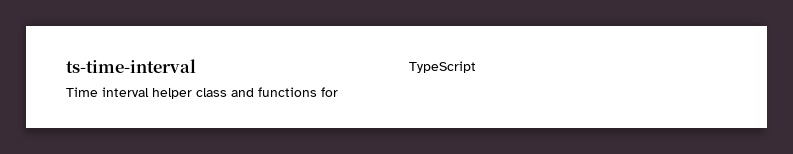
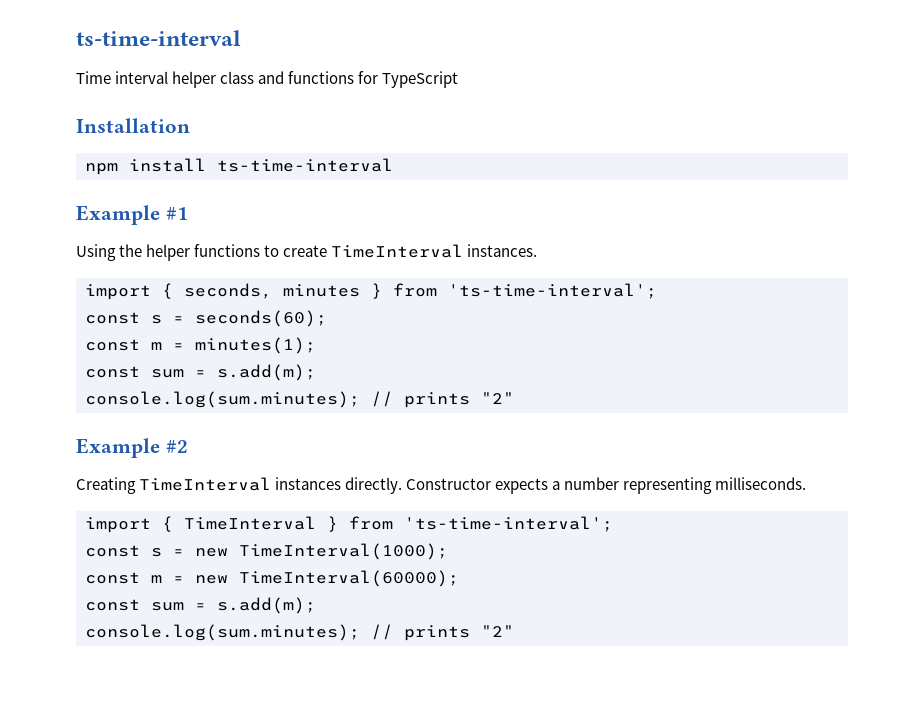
+ Installation
+ npm install ts-time-interval
+ Example #1
+ Using the helper functions to create TimeInterval instances.
+ import { seconds, minutes } from 'ts-time-interval';
+ const s = seconds(60);
+ const m = minutes(1);
+ const sum = s.add(m);
+ console.log(sum.minutes); // prints "2"
+ Example #2
+ Creating TimeInterval instances directly. Constructor expects a number representing milliseconds.
+ import { TimeInterval } from 'ts-time-interval';
+ const s = new TimeInterval(1000);
+ const m = new TimeInterval(60000);
+ const sum = s.add(m);
+ console.log(sum.minutes); // prints "2"

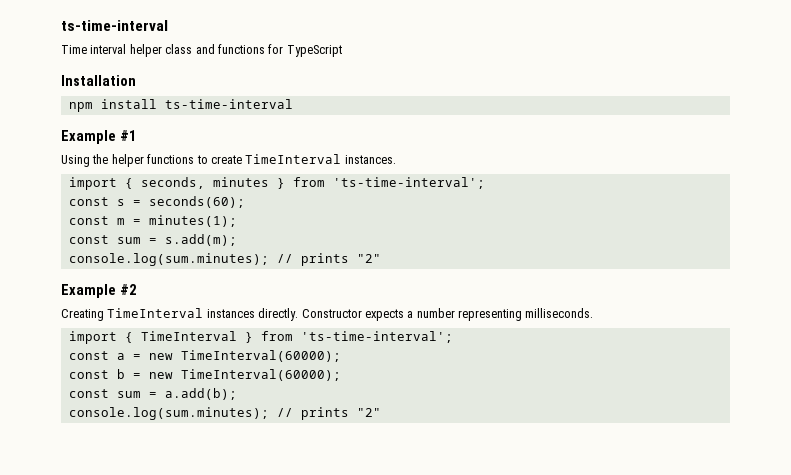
- const s = new TimeInterval(1000);
- const m = new TimeInterval(60000);
- const sum = s.add(m);
+ const a = new TimeInterval(60000);
+ const b = new TimeInterval(60000);
+ const sum = a.add(b);

